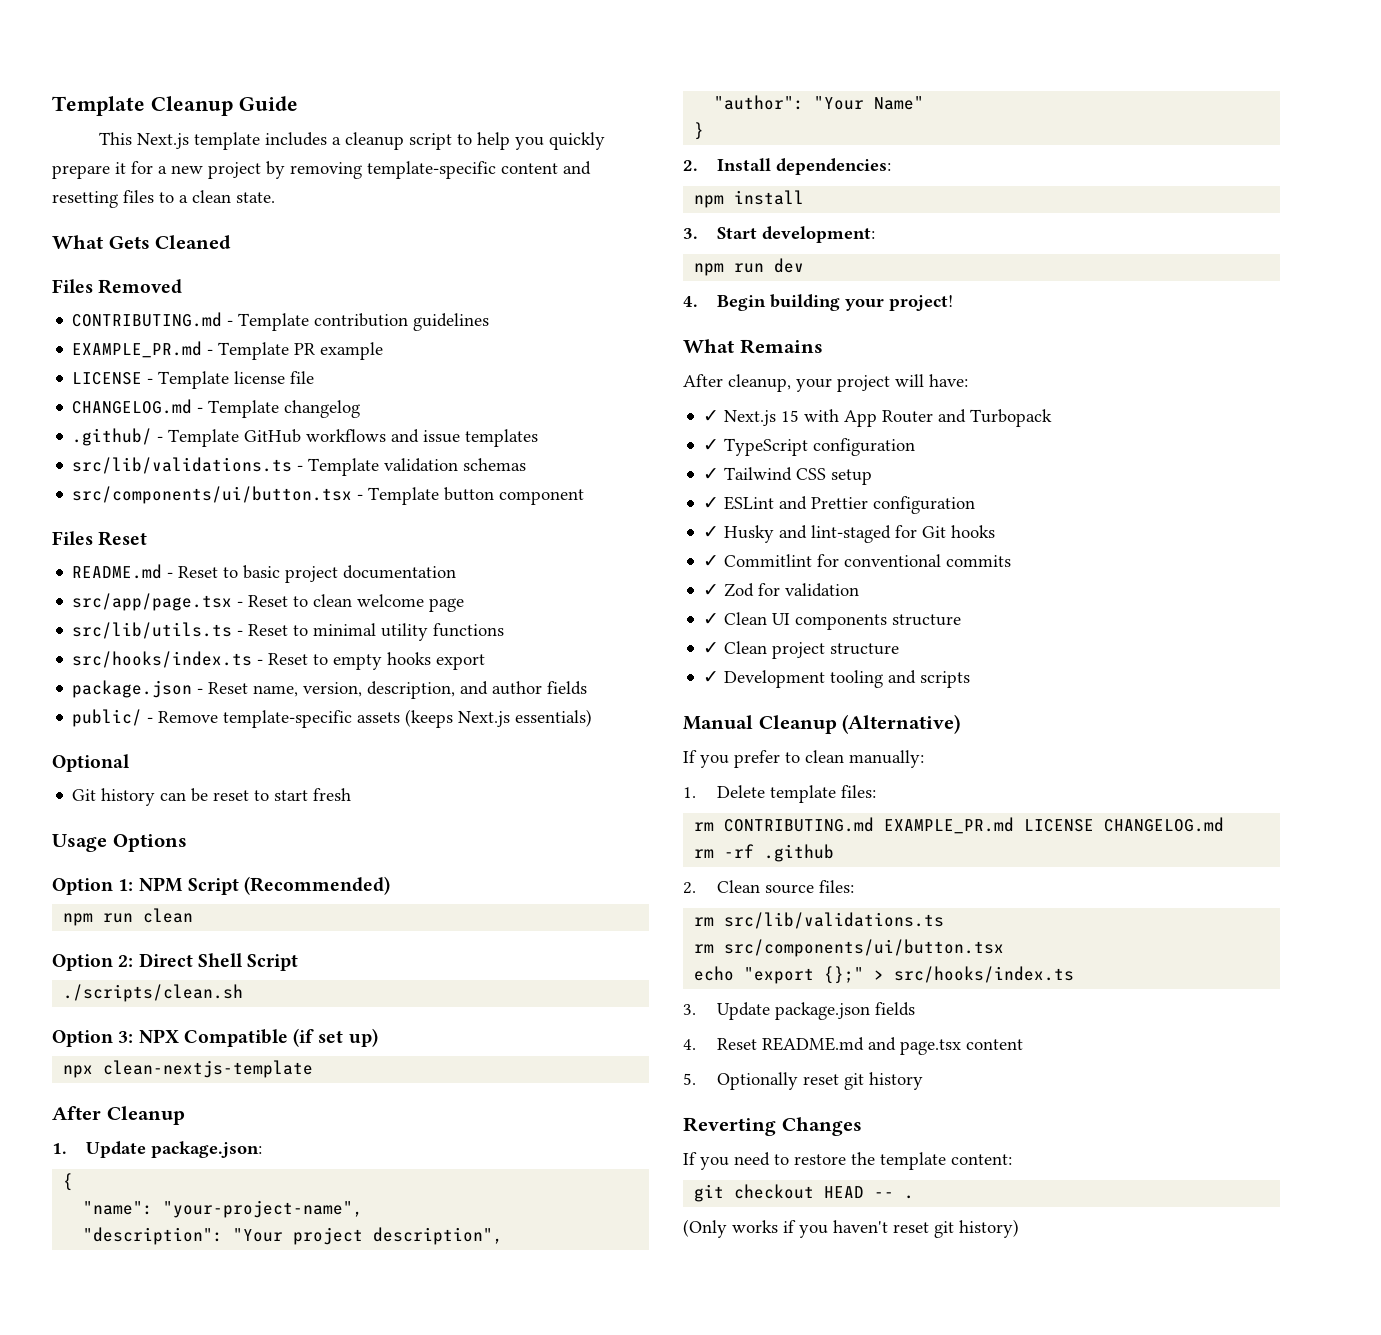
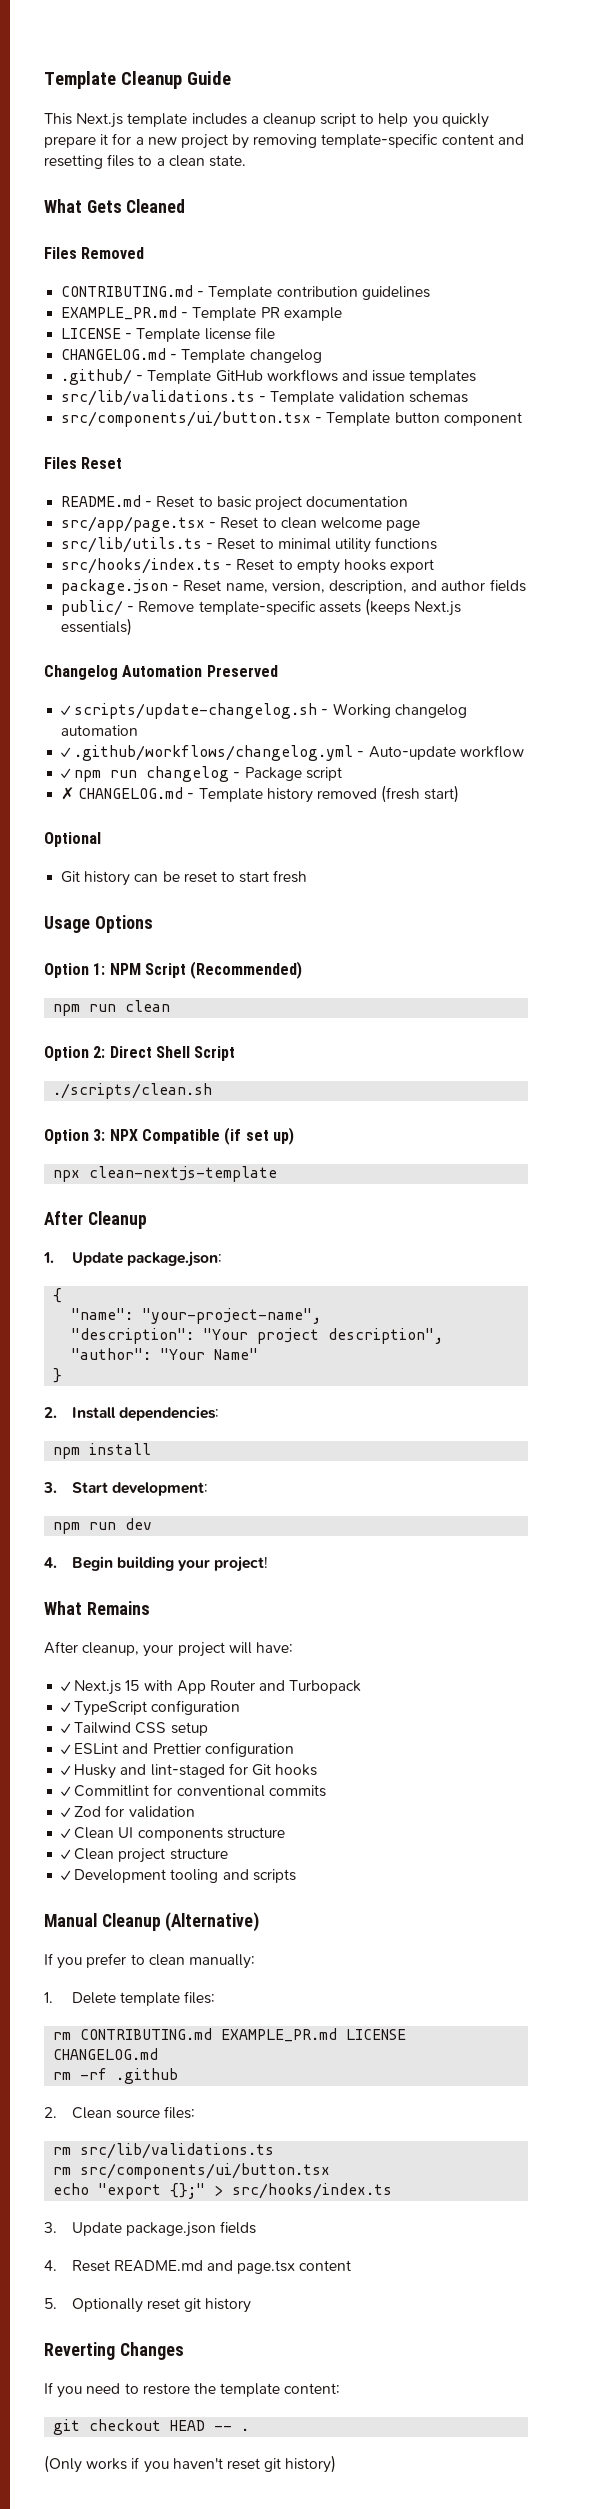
+ Changelog Automation Preserved
+ ✓ scripts/update-changelog.sh - Working changelog automation
+ ✓ .github/workflows/changelog.yml - Auto-update workflow
+ ✓ npm run changelog - Package script
+ ✗ CHANGELOG.md - Template history removed (fresh start)

